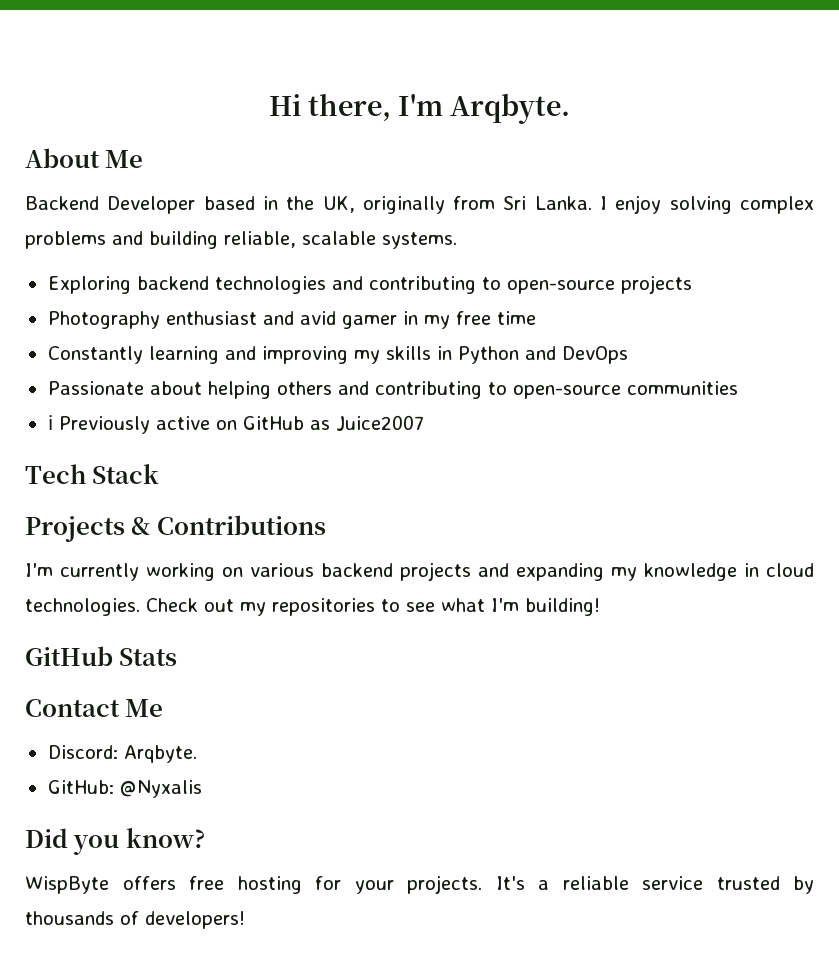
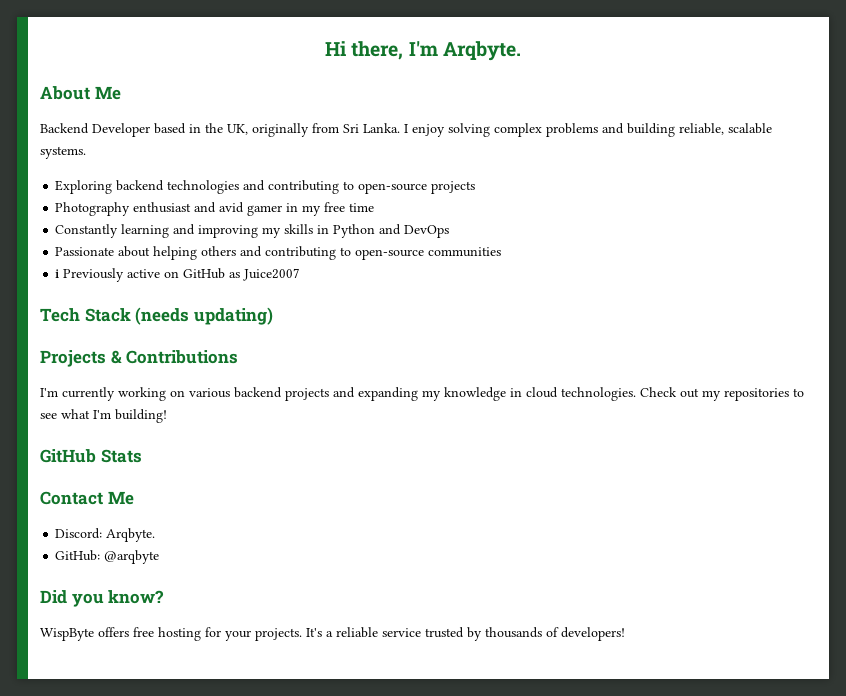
- Tech Stack
+ Tech Stack (needs updating)
- GitHub: @Nyxalis
+ GitHub: @arqbyte

